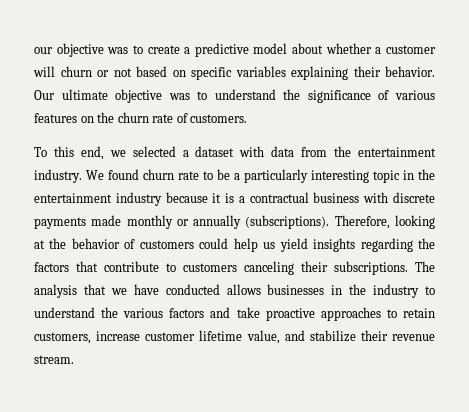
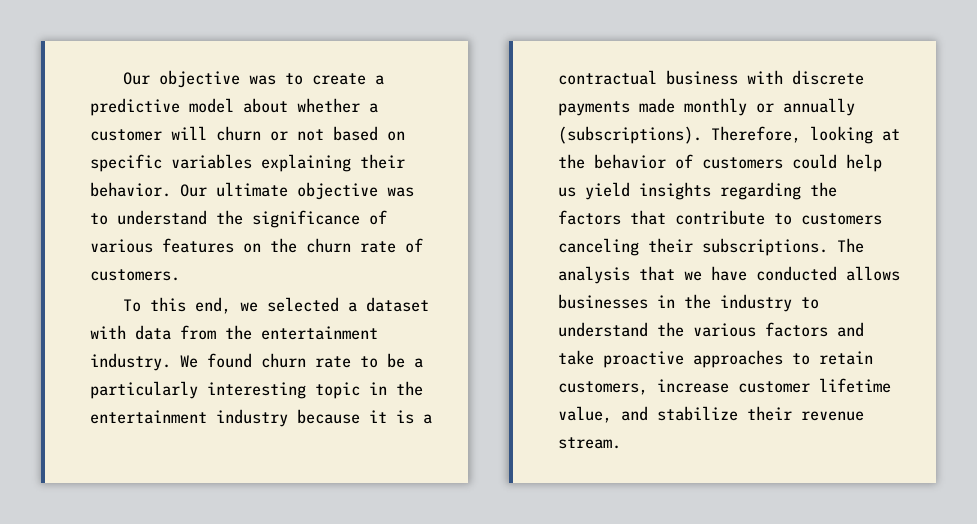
- our objective was to create a predictive model about whether a customer will churn or not based on specific variables explaining their behavior.
+ Our objective was to create a predictive model about whether a customer will churn or not based on specific variables explaining their behavior.

